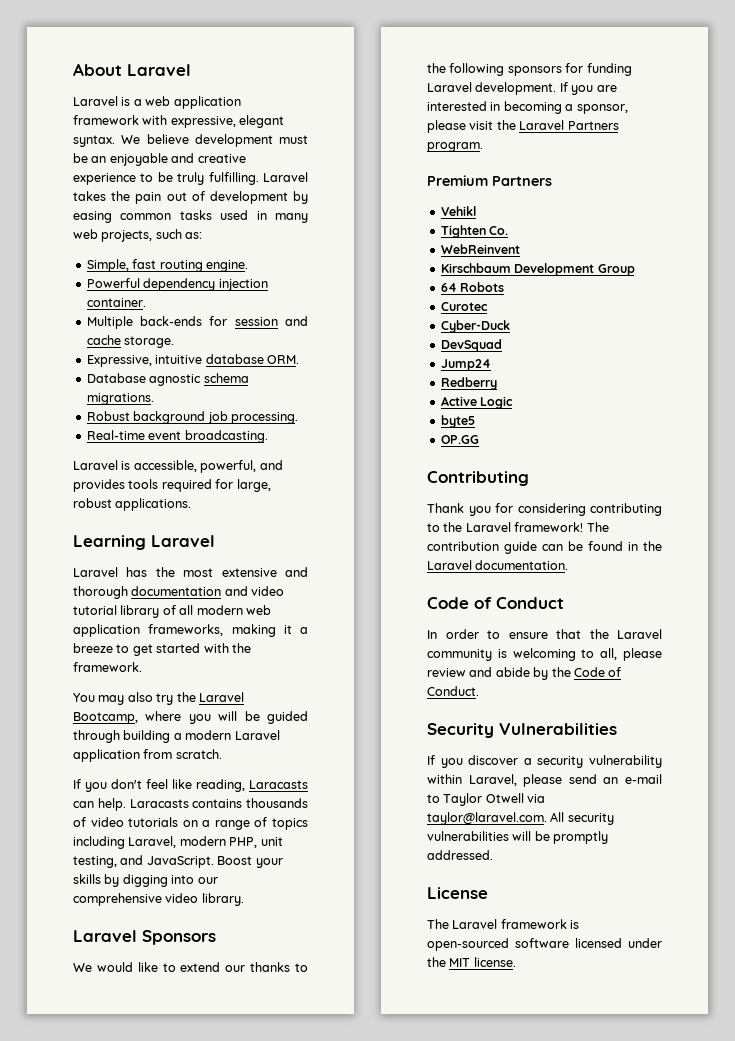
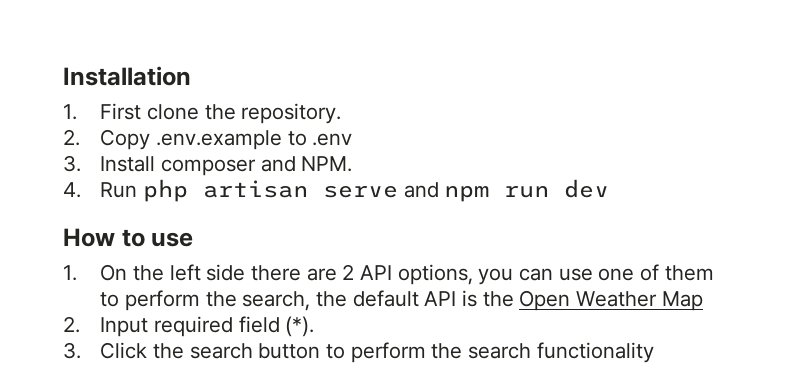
- About Laravel
- Laravel is a web application framework with expressive, elegant syntax. We believe development must be an enjoyable and creative experience to be truly fulfilling. Laravel takes the pain out of development by easing common tasks used in many web projects, such as:
- Simple, fast routing engine.
- Powerful dependency injection container.
- Multiple back-ends for session and cache storage.
- Expressive, intuitive database ORM.
- Database agnostic schema migrations.
- Robust background job processing.
- Real-time event broadcasting.
- Laravel is accessible, powerful, and provides tools required for large, robust applications.
- Learning Laravel
- Laravel has the most extensive and thorough documentation and video tutorial library of all modern web application frameworks, making it a breeze to get started with the framework.
- You may also try the Laravel Bootcamp, where you will be guided through building a modern Laravel application from scratch.
- If you don't feel like reading, Laracasts can help. Laracasts contains thousands of video tutorials on a range of topics including Laravel, modern PHP, unit testing, and JavaScript. Boost your skills by digging into our comprehensive video library.
- Laravel Sponsors
- We would like to extend our thanks to the following sponsors for funding Laravel development. If you are interested in becoming a sponsor, please visit the Laravel Partners program.
- Premium Partners
- Vehikl
- Tighten Co.
- WebReinvent
- Kirschbaum Development Group
- 64 Robots
- Curotec
- Cyber-Duck
- DevSquad
- Jump24
- Redberry
- Active Logic
- byte5
- OP.GG
- Contributing
- Thank you for considering contributing to the Laravel framework! The contribution guide can be found in the Laravel documentation.
- Code of Conduct
- In order to ensure that the Laravel community is welcoming to all, please review and abide by the Code of Conduct.
- Security Vulnerabilities
- If you discover a security vulnerability within Laravel, please send an e-mail to Taylor Otwell via taylor@laravel.com. All security vulnerabilities will be promptly addressed.
- License
- The Laravel framework is open-sourced software licensed under the MIT license.
+ Installation
+ 1. First clone the repository.
+ 2. Copy .env.example to .env
+ 3. Install composer and NPM.
+ 4. Run php artisan serve and npm run dev
+ How to use
+ 1. On the left side there are 2 API options, you can use one of them to perform the search, the default API is the Open Weather Map
+ 2. Input required field (*).
+ 3. Click the search button to perform the search functionality

